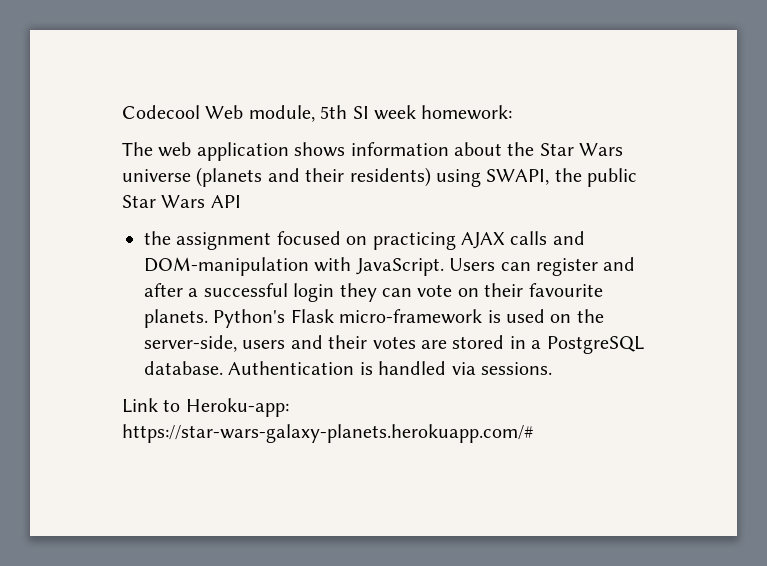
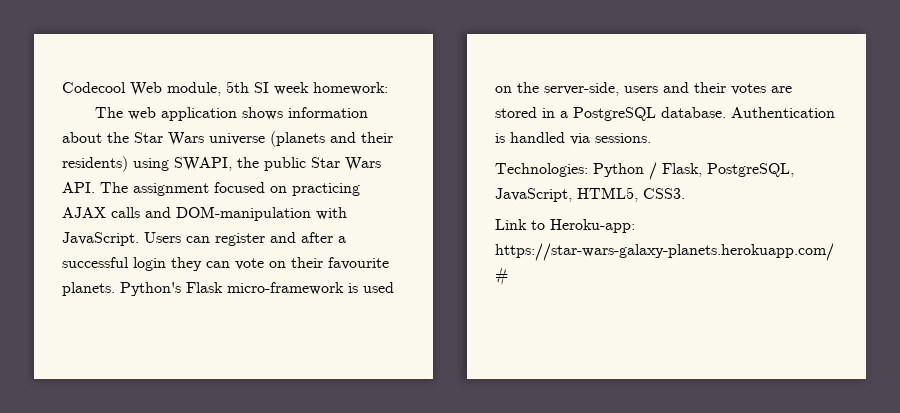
- The web application shows information about the Star Wars universe (planets and their residents) using SWAPI, the public Star Wars API
- the assignment focused on practicing AJAX calls and DOM-manipulation with JavaScript.
+ The web application shows information about the Star Wars universe (planets and their residents) using SWAPI, the public Star Wars API. The assignment focused on practicing AJAX calls and DOM-manipulation with JavaScript.
+ Technologies: Python / Flask, PostgreSQL, JavaScript, HTML5, CSS3.

